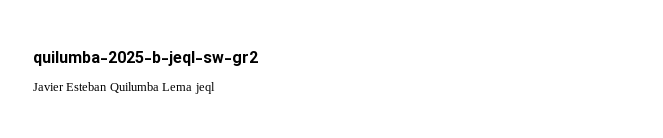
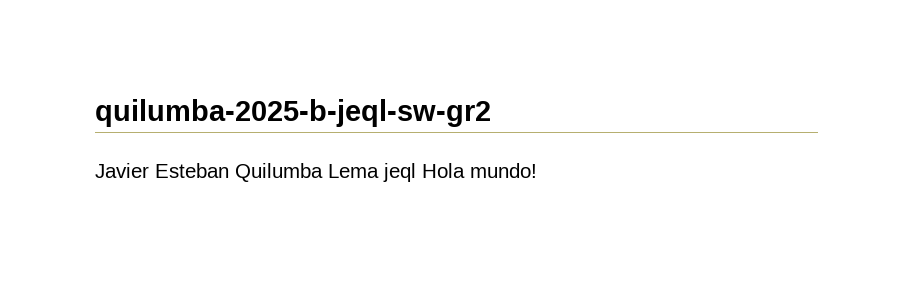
- Javier Esteban Quilumba Lema jeql
+ Javier Esteban Quilumba Lema jeql Hola mundo!

